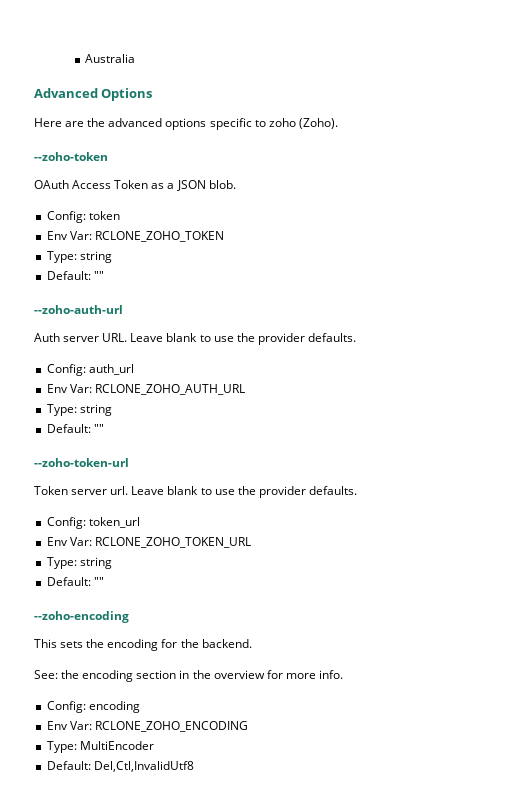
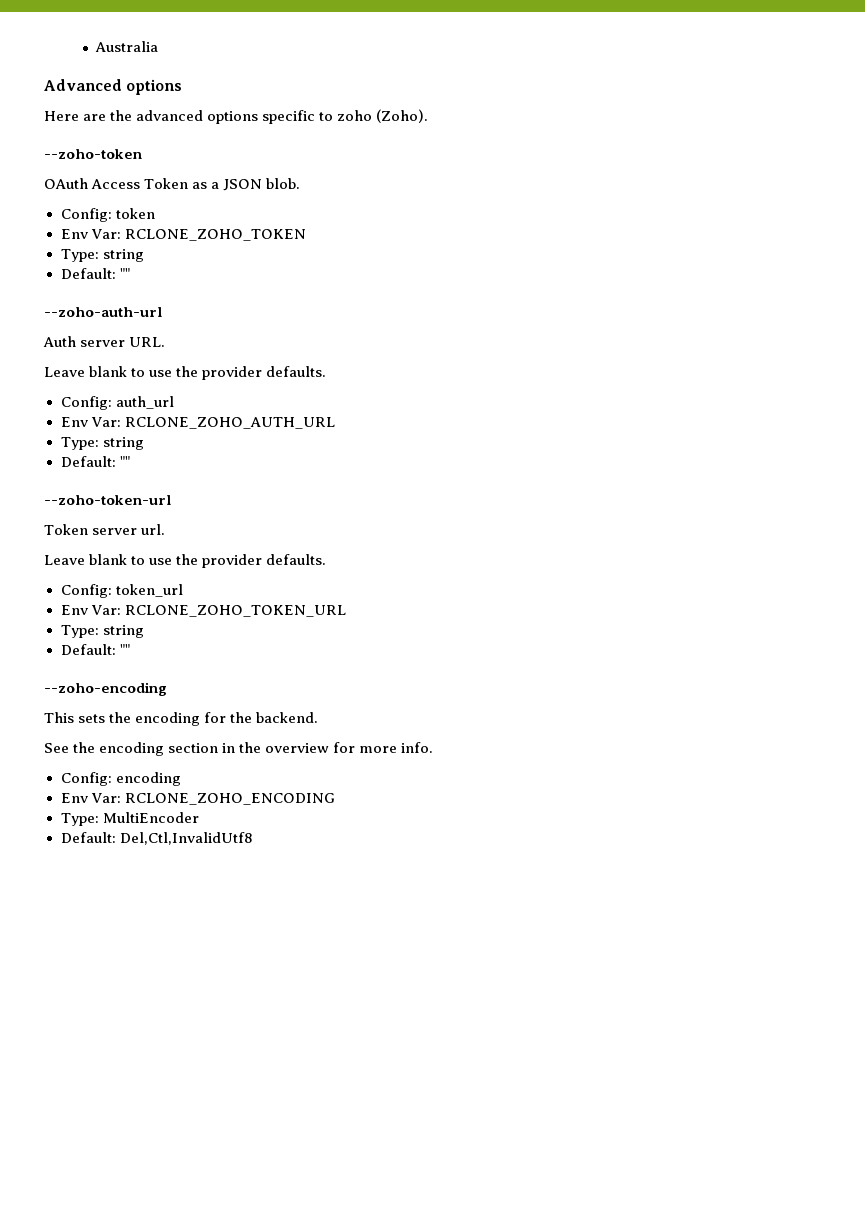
- Advanced Options
+ Advanced options
- Auth server URL. Leave blank to use the provider defaults.
+ Auth server URL.
+ Leave blank to use the provider defaults.
- Token server url. Leave blank to use the provider defaults.
+ Token server url.
+ Leave blank to use the provider defaults.
- See: the encoding section in the overview for more info.
+ See the encoding section in the overview for more info.

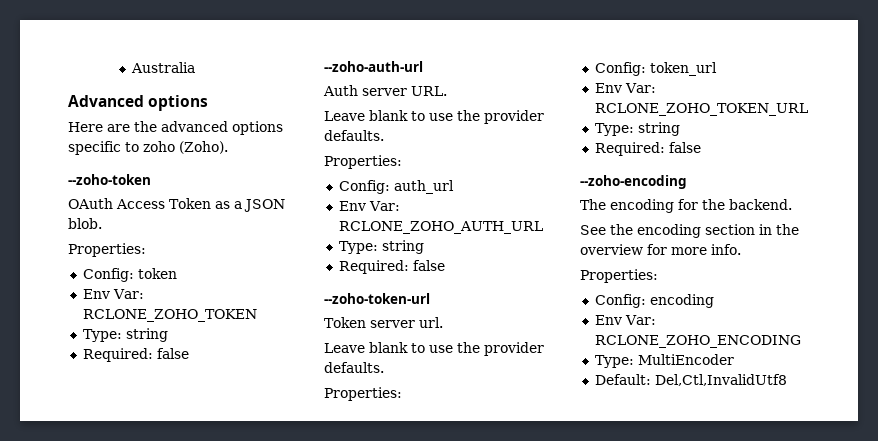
  OAuth Access Token as a JSON blob.
+ Properties:
  Env Var: RCLONE_ZOHO_TOKEN
  Type: string
- Default: ""
+ Required: false
  Auth server URL.
  Leave blank to use the provider defaults.
+ Properties:
  Env Var: RCLONE_ZOHO_AUTH_URL
  Type: string
- Default: ""
+ Required: false
  Token server url.
  Leave blank to use the provider defaults.
+ Properties:
  Env Var: RCLONE_ZOHO_TOKEN_URL
  Type: string
- Default: ""
+ Required: false
- This sets the encoding for the backend.
+ The encoding for the backend.
  See the encoding section in the overview for more info.
+ Properties:

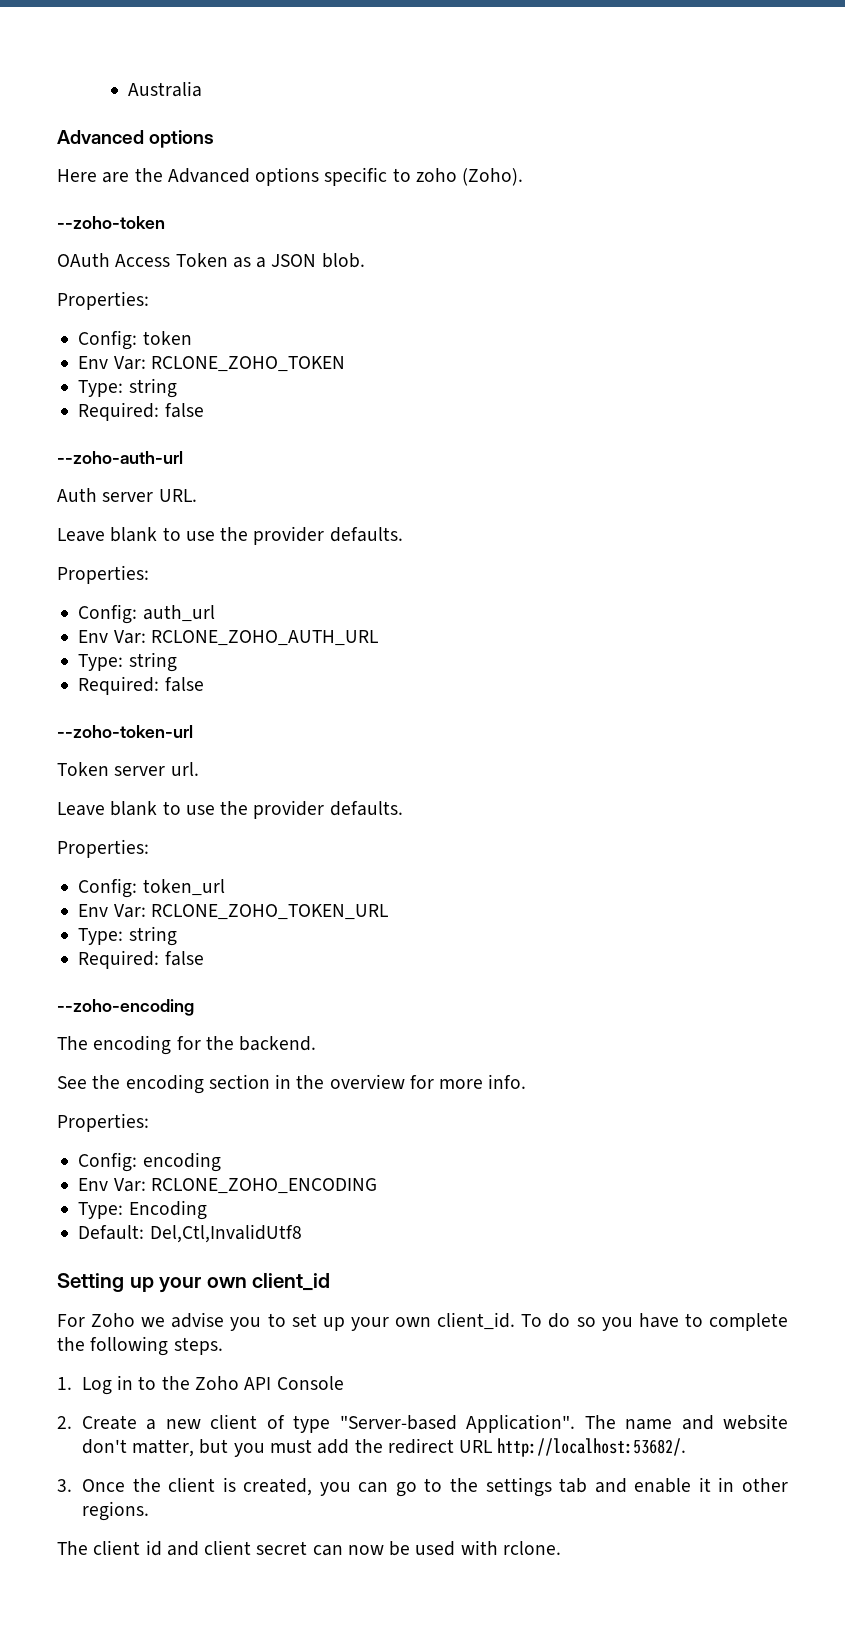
- Here are the advanced options specific to zoho (Zoho).
+ Here are the Advanced options specific to zoho (Zoho).
- Type: MultiEncoder
+ Type: Encoding
+ Setting up your own client_id
+ For Zoho we advise you to set up your own client_id. To do so you have to complete the following steps.
+ 1. Log in to the Zoho API Console
+ 2. Create a new client of type "Server-based Application". The name and website don't matter, but you must add the redirect URL http://localhost:53682/.
+ 3. Once the client is created, you can go to the settings tab and enable it in other regions.
+ The client id and client secret can now be used with rclone.

